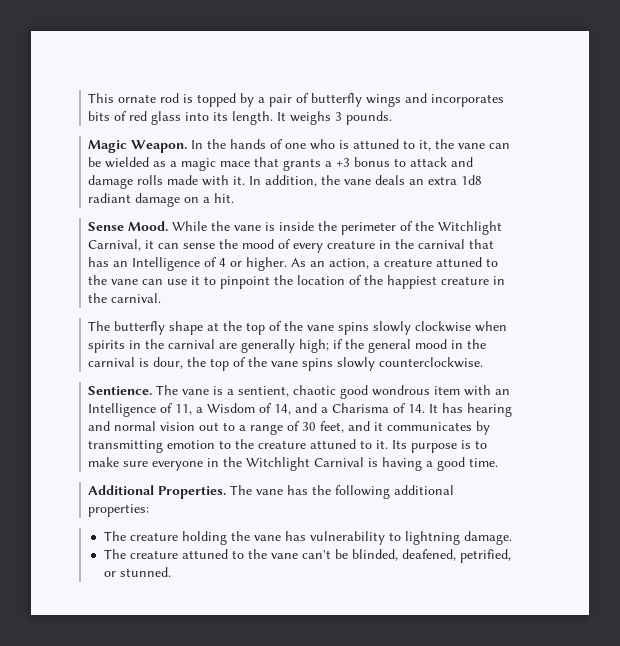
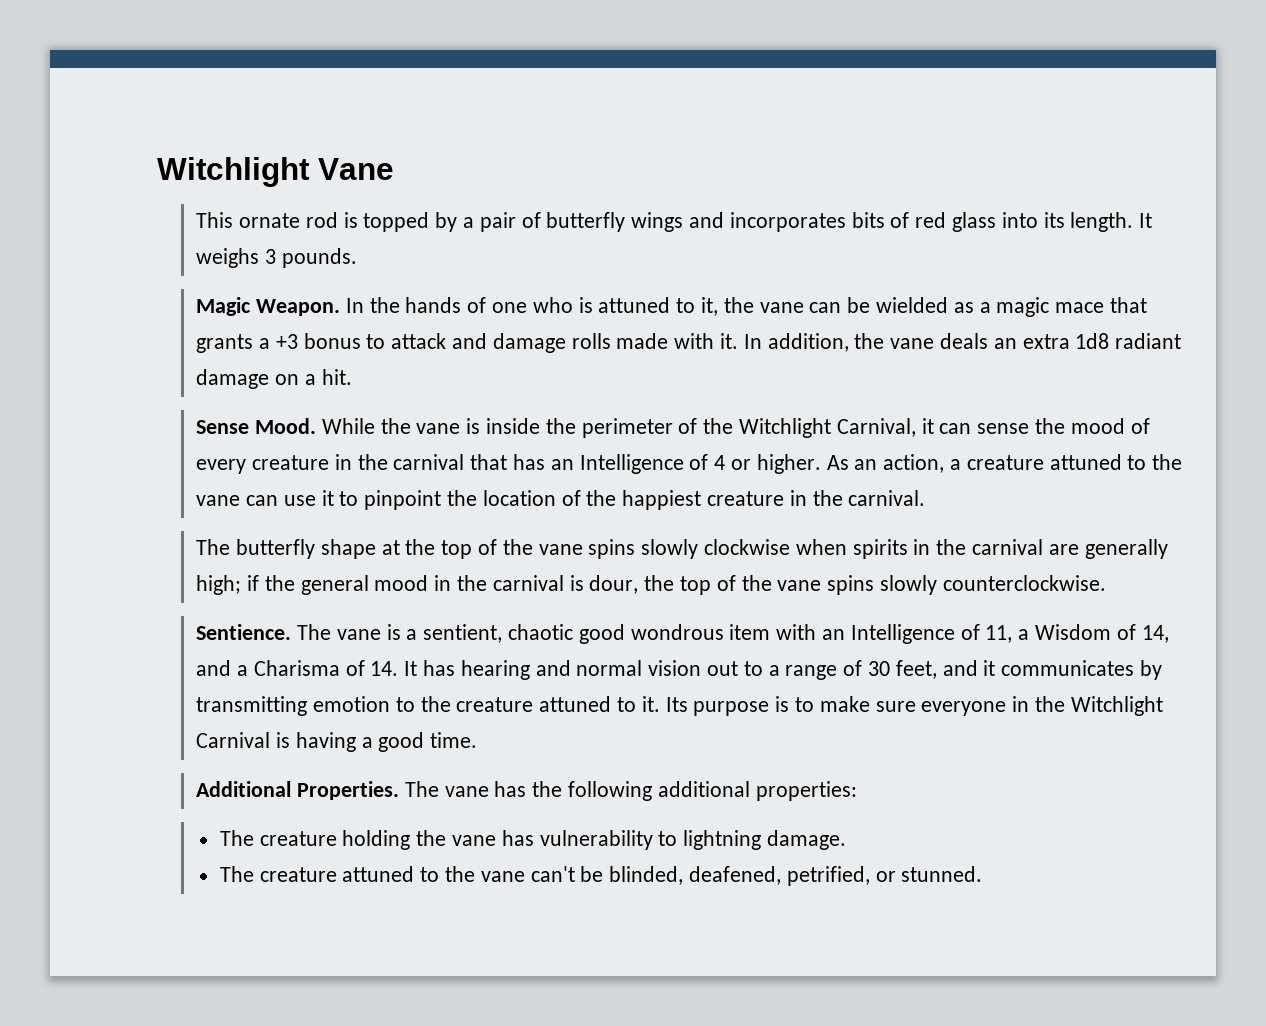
+ Witchlight Vane

